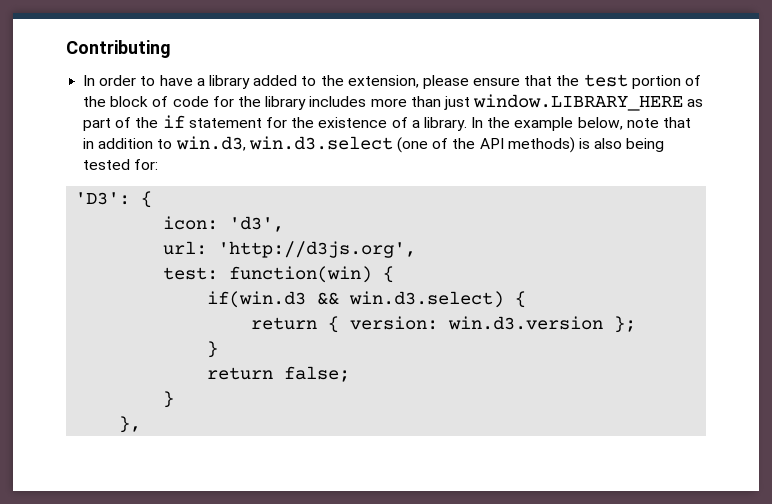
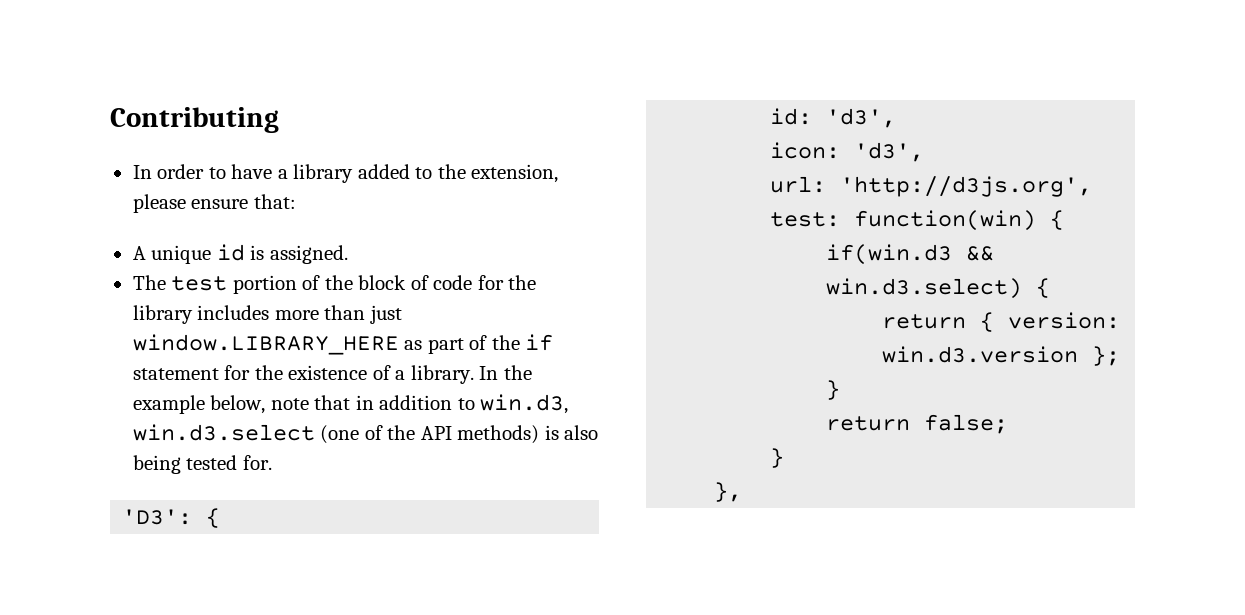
- In order to have a library added to the extension, please ensure that the test portion of the block of code for the library includes more than just window.LIBRARY_HERE as part of the if statement for the existence of a library.
+ In order to have a library added to the extension, please ensure that:
+ A unique id is assigned.
+ The test portion of the block of code for the library includes more than just window.LIBRARY_HERE as part of the if statement for the existence of a library.
- In the example below, note that in addition to win.d3, win.d3.select (one of the API methods) is also being tested for:
+ In the example below, note that in addition to win.d3, win.d3.select (one of the API methods) is also being tested for.
+ id: 'd3',

